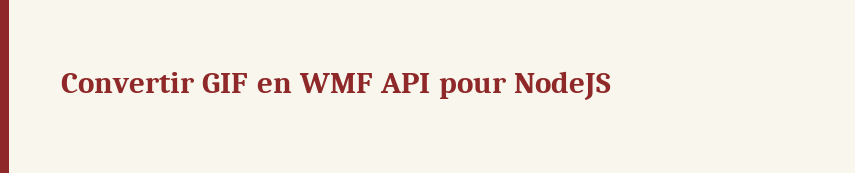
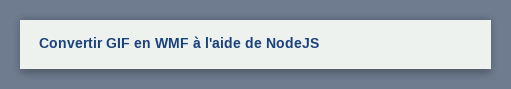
- Convertir GIF en WMF API pour NodeJS
+ Convertir GIF en WMF à l'aide de NodeJS

